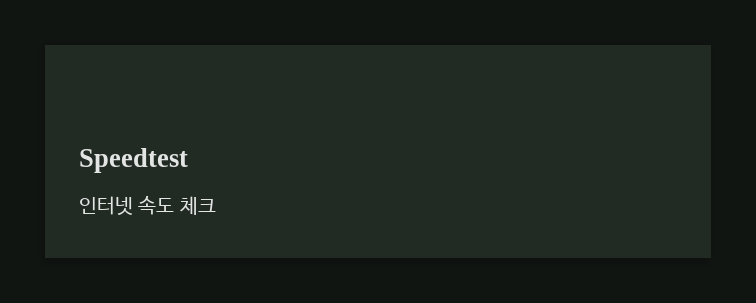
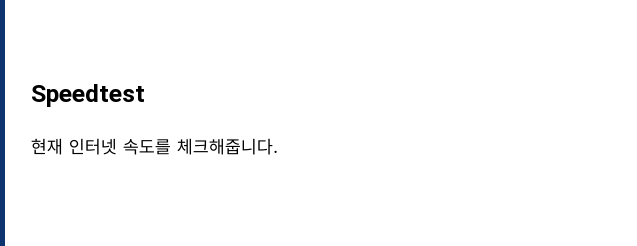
- 인터넷 속도 체크
+ 현재 인터넷 속도를 체크해줍니다.

